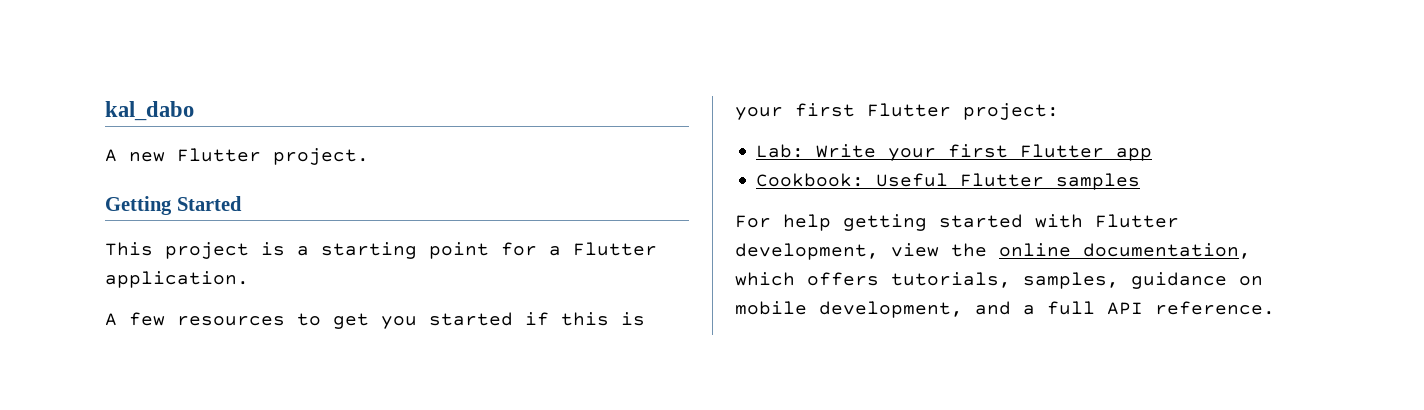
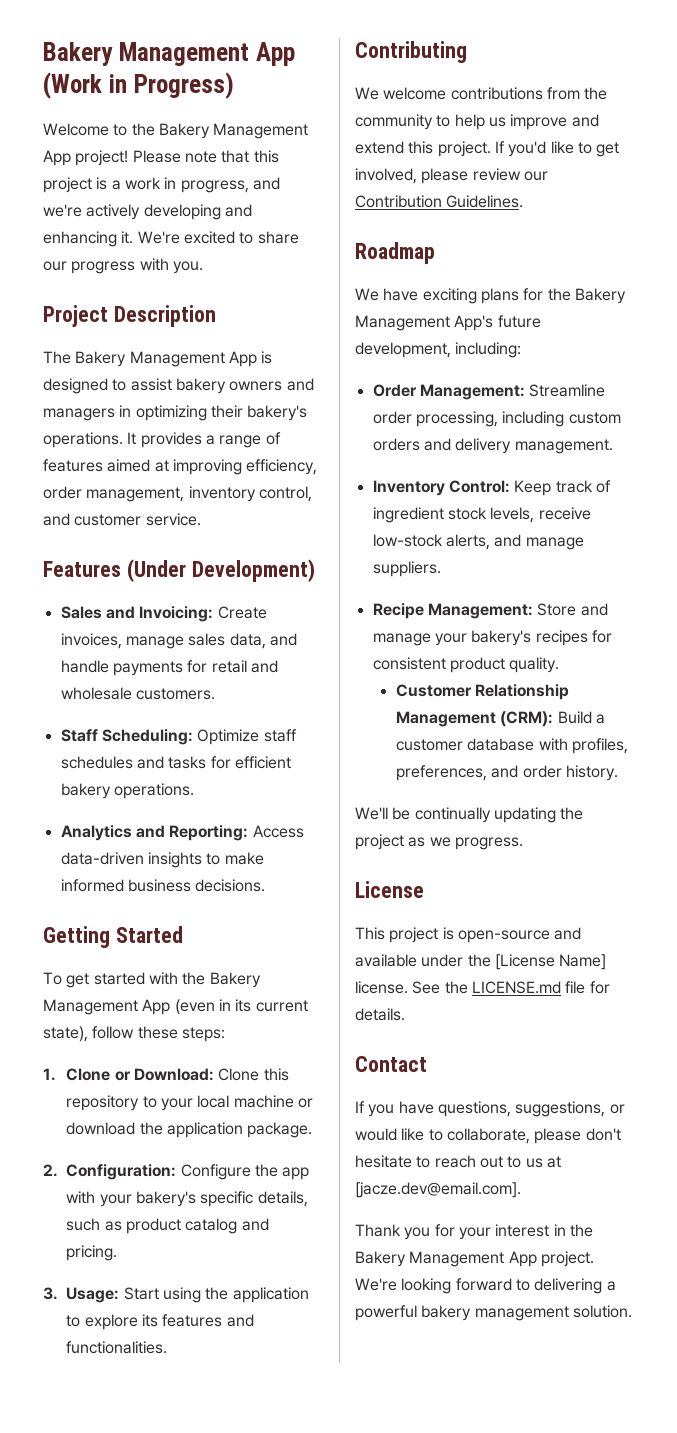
- kal_dabo
- A new Flutter project.
+ Bakery Management App (Work in Progress)
+ Welcome to the Bakery Management App project! Please note that this project is a work in progress, and we're actively developing and enhancing it. We're excited to share our progress with you.
+ Project Description
+ The Bakery Management App is designed to assist bakery owners and managers in optimizing their bakery's operations. It provides a range of features aimed at improving efficiency, order management, inventory control, and customer service.
+ Features (Under Development)
+ Sales and Invoicing: Create invoices, manage sales data, and handle payments for retail and wholesale customers.
+ Staff Scheduling: Optimize staff schedules and tasks for efficient bakery operations.
+ Analytics and Reporting: Access data-driven insights to make informed business decisions.
  Getting Started
- This project is a starting point for a Flutter application.
- A few resources to get you started if this is your first Flutter project:
- Lab: Write your first Flutter app
- Cookbook: Useful Flutter samples
- For help getting started with Flutter development, view the online documentation, which offers tutorials, samples, guidance on mobile development, and a full API reference.
+ To get started with the Bakery Management App (even in its current state), follow these steps:
+ 1. Clone or Download: Clone this repository to your local machine or download the application package.
+ 2. Configuration: Configure the app with your bakery's specific details, such as product catalog and pricing.
+ 3. Usage: Start using the application to explore its features and functionalities.
+ Contributing
+ We welcome contributions from the community to help us improve and extend this project. If you'd like to get involved, please review our Contribution Guidelines.
+ Roadmap
+ We have exciting plans for the Bakery Management App's future development, including:
+ Order Management: Streamline order processing, including custom orders and delivery management.
+ Inventory Control: Keep track of ingredient stock levels, receive low-stock alerts, and manage suppliers.
+ Recipe Management: Store and manage your bakery's recipes for consistent product quality.
+ Customer Relationship Management (CRM): Build a customer database with profiles, preferences, and order history.
+ We'll be continually updating the project as we progress.
+ License
+ This project is open-source and available under the [License Name] license. See the LICENSE.md file for details.
+ Contact
+ If you have questions, suggestions, or would like to collaborate, please don't hesitate to reach out to us at [jacze.dev@email.com].
+ Thank you for your interest in the Bakery Management App project. We're looking forward to delivering a powerful bakery management solution.

